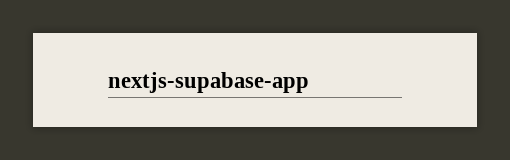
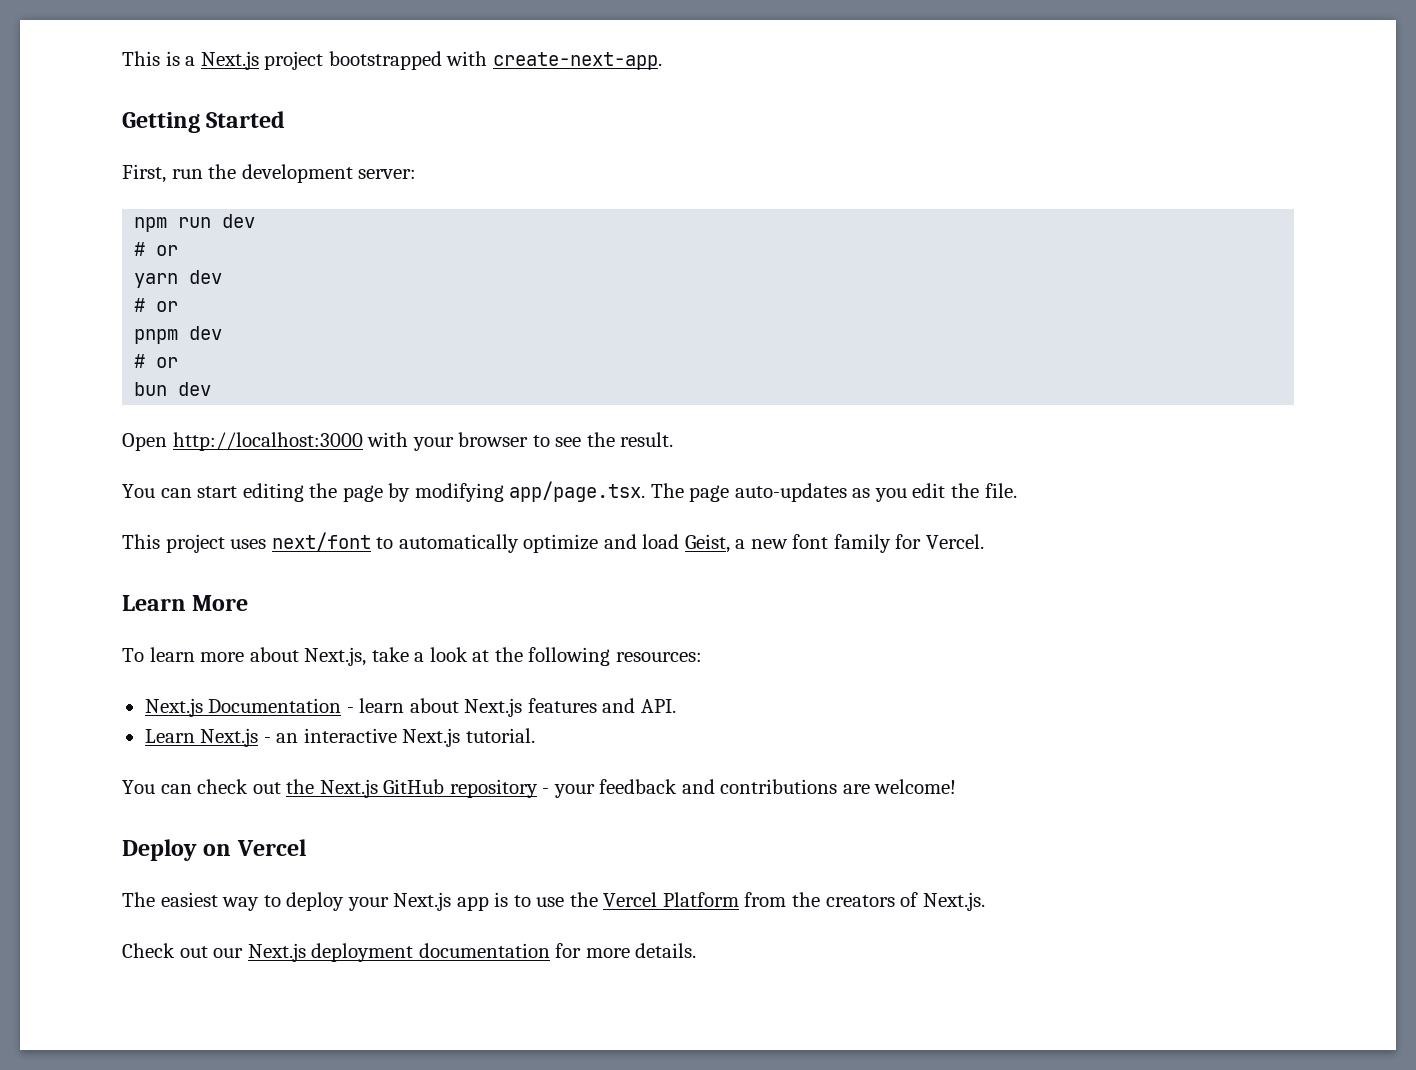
- nextjs-supabase-app
+ This is a Next.js project bootstrapped with create-next-app.
+ Getting Started
+ First, run the development server:
+ npm run dev
+ # or
+ yarn dev
+ # or
+ pnpm dev
+ # or
+ bun dev
+ Open http://localhost:3000 with your browser to see the result.
+ You can start editing the page by modifying app/page.tsx. The page auto-updates as you edit the file.
+ This project uses next/font to automatically optimize and load Geist, a new font family for Vercel.
+ Learn More
+ To learn more about Next.js, take a look at the following resources:
+ Next.js Documentation - learn about Next.js features and API.
+ Learn Next.js - an interactive Next.js tutorial.
+ You can check out the Next.js GitHub repository - your feedback and contributions are welcome!
+ Deploy on Vercel
+ The easiest way to deploy your Next.js app is to use the Vercel Platform from the creators of Next.js.
+ Check out our Next.js deployment documentation for more details.

